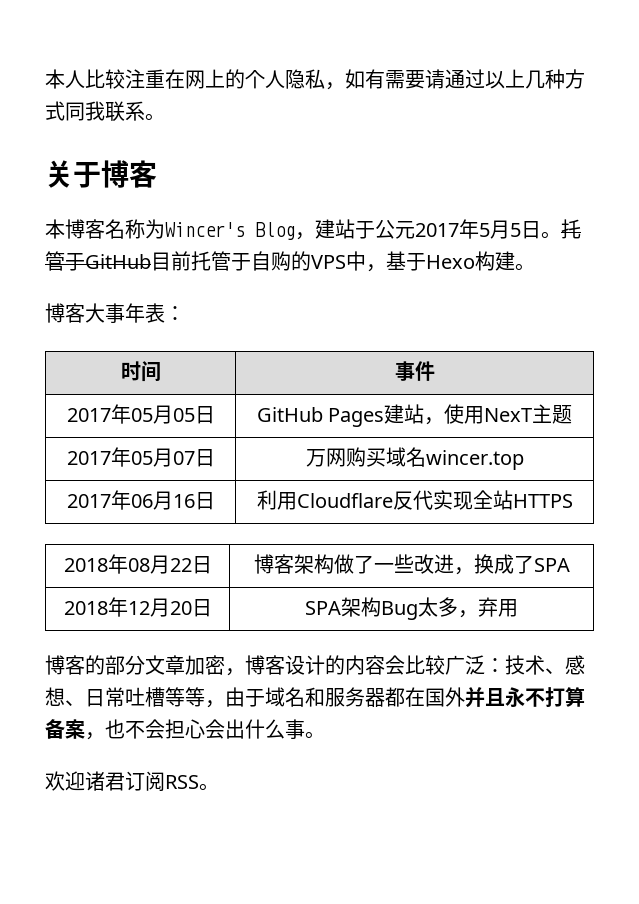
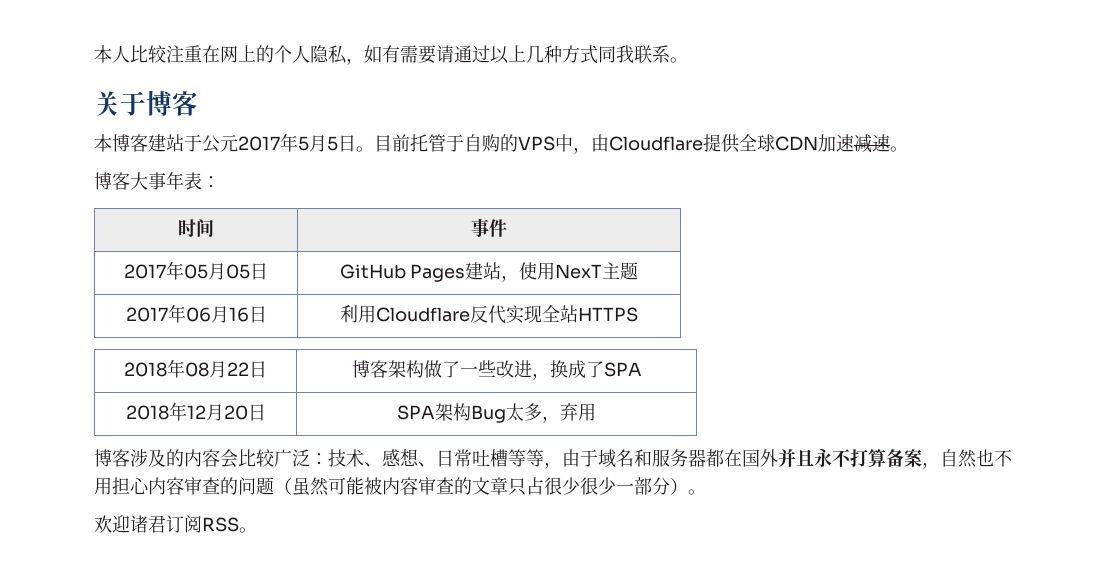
- 本博客名称为Wincer's Blog，建站于公元2017年5月5日。
+ 本博客建站于公元2017年5月5日。
- 托管于GitHub目前托管于自购的VPS中，基于Hexo构建。
+ 目前托管于自购的VPS中，由Cloudflare提供全球CDN加速减速。
- 2017年05月07日 | 万网购买域名wincer.top
- 博客的部分文章加密，博客设计的内容会比较广泛：技术、感想、日常吐槽等等，由于域名和服务器都在国外并且永不打算备案，也不会担心会出什么事。
+ 博客涉及的内容会比较广泛：技术、感想、日常吐槽等等，由于域名和服务器都在国外并且永不打算备案，自然也不用担心内容审查的问题（虽然可能被内容审查的文章只占很少很少一部分）。

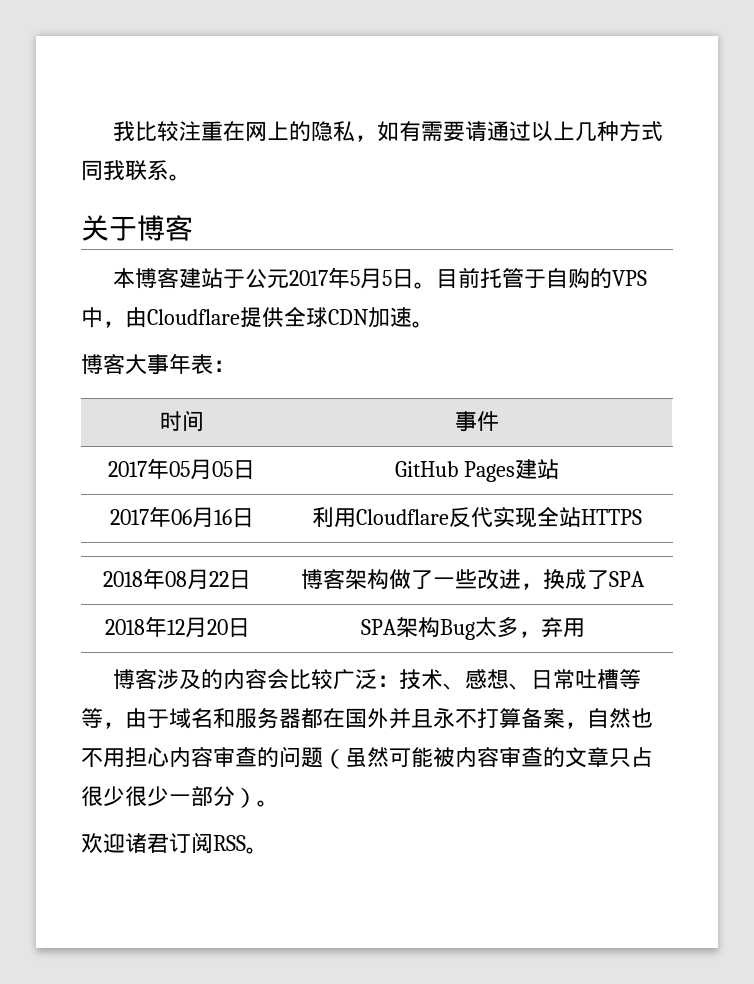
- 本人比较注重在网上的个人隐私，如有需要请通过以上几种方式同我联系。
+ 我比较注重在网上的隐私，如有需要请通过以上几种方式同我联系。
- 目前托管于自购的VPS中，由Cloudflare提供全球CDN加速减速。
+ 目前托管于自购的VPS中，由Cloudflare提供全球CDN加速。
- 2017年05月05日 | GitHub Pages建站，使用NexT主题
+ 2017年05月05日 | GitHub Pages建站

